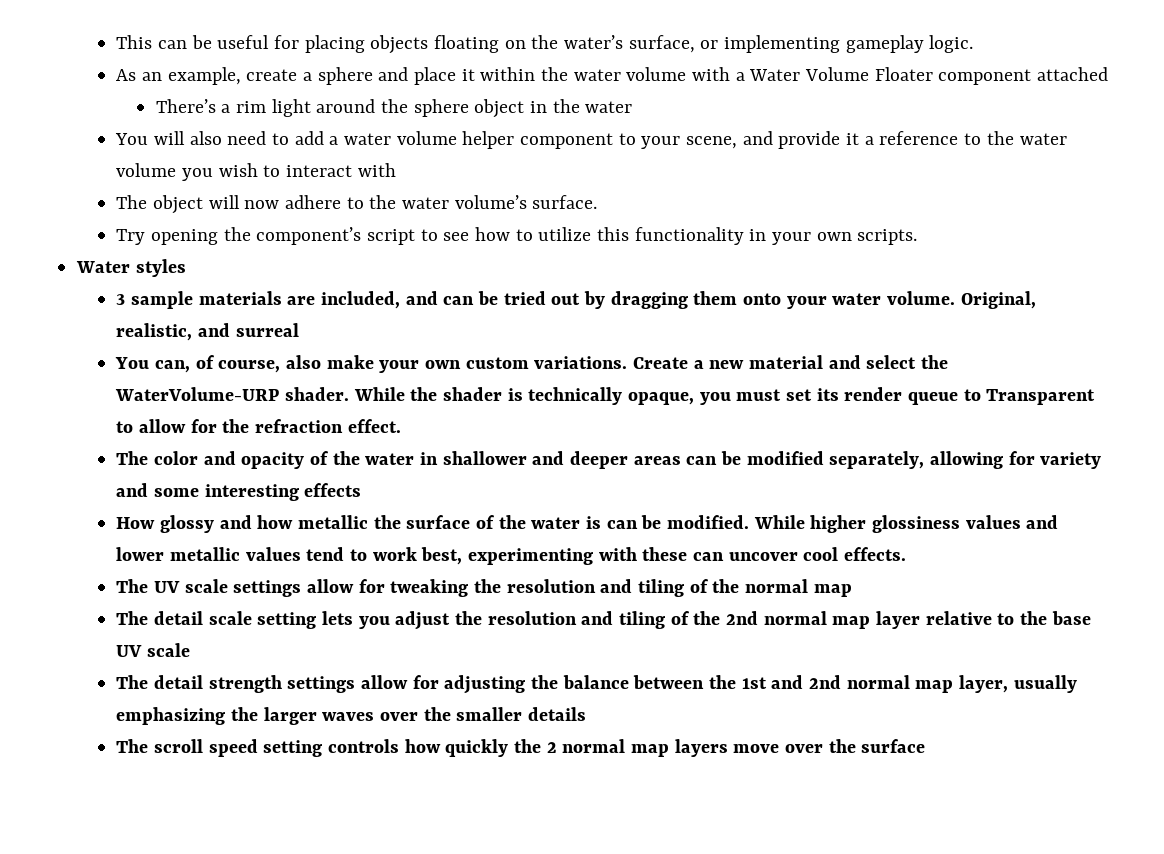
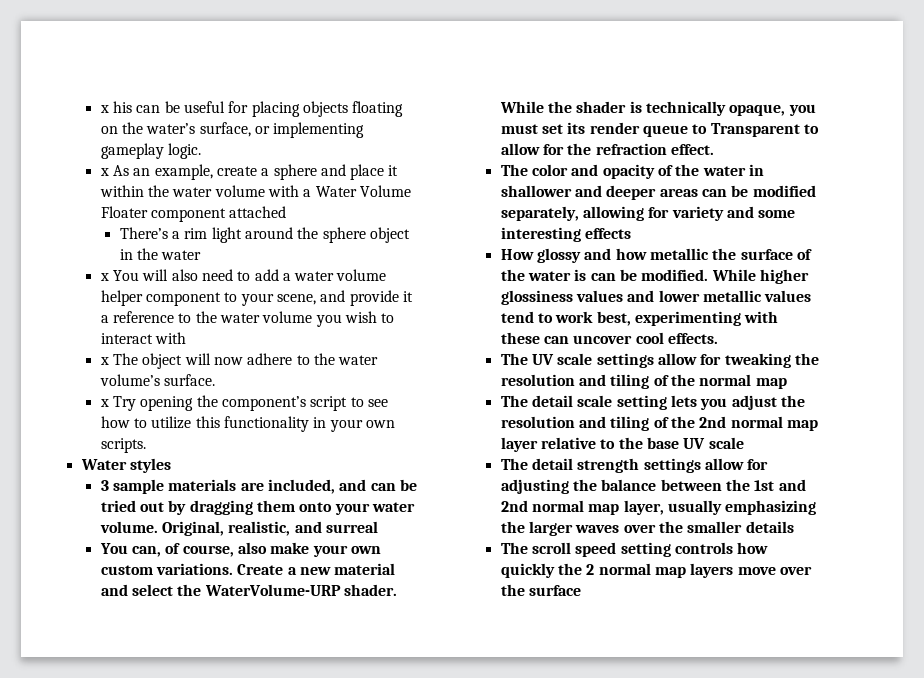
- This can be useful for placing objects floating on the water’s surface, or implementing gameplay logic.
+ x his can be useful for placing objects floating on the water’s surface, or implementing gameplay logic.
- As an example, create a sphere and place it within the water volume with a Water Volume Floater component attached
+ x As an example, create a sphere and place it within the water volume with a Water Volume Floater component attached
- You will also need to add a water volume helper component to your scene, and provide it a reference to the water volume you wish to interact with
+ x You will also need to add a water volume helper component to your scene, and provide it a reference to the water volume you wish to interact with
- The object will now adhere to the water volume’s surface.
+ x The object will now adhere to the water volume’s surface.
- Try opening the component’s script to see how to utilize this functionality in your own scripts.
+ x Try opening the component’s script to see how to utilize this functionality in your own scripts.

